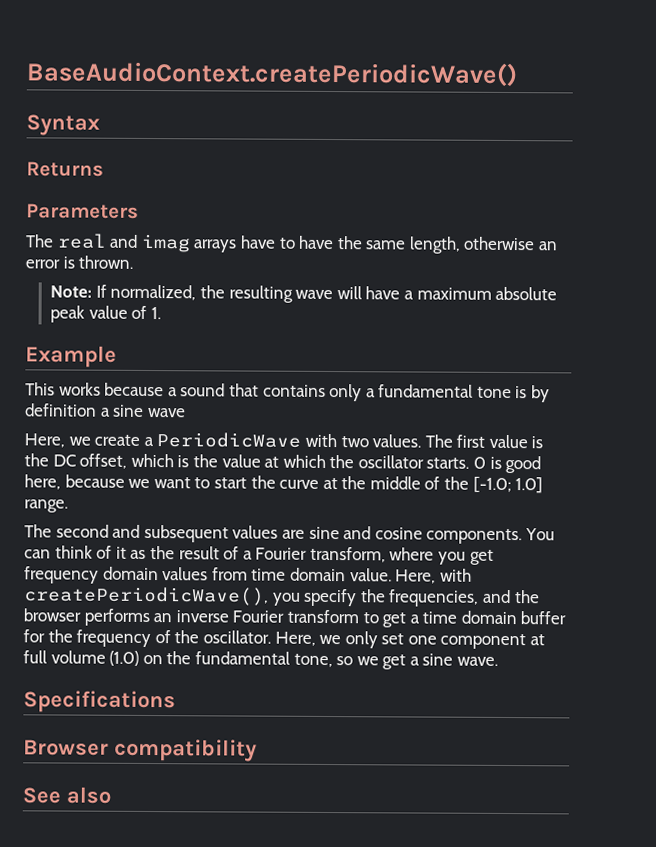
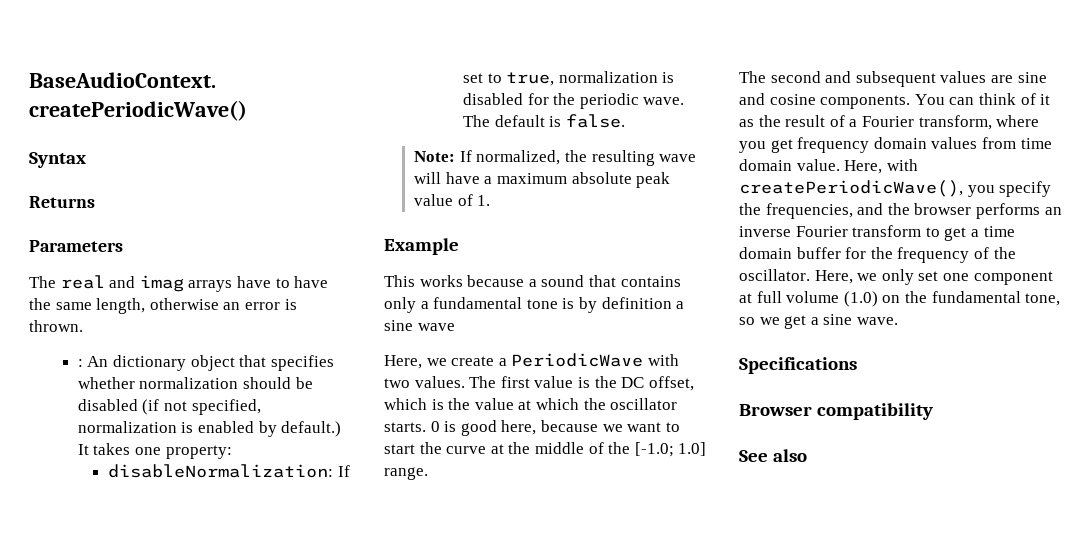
+ : An dictionary object that specifies whether normalization should be disabled (if not specified, normalization is enabled by default.) It takes one property:
+ disableNormalization: If set to true, normalization is disabled for the periodic wave. The default is false.

